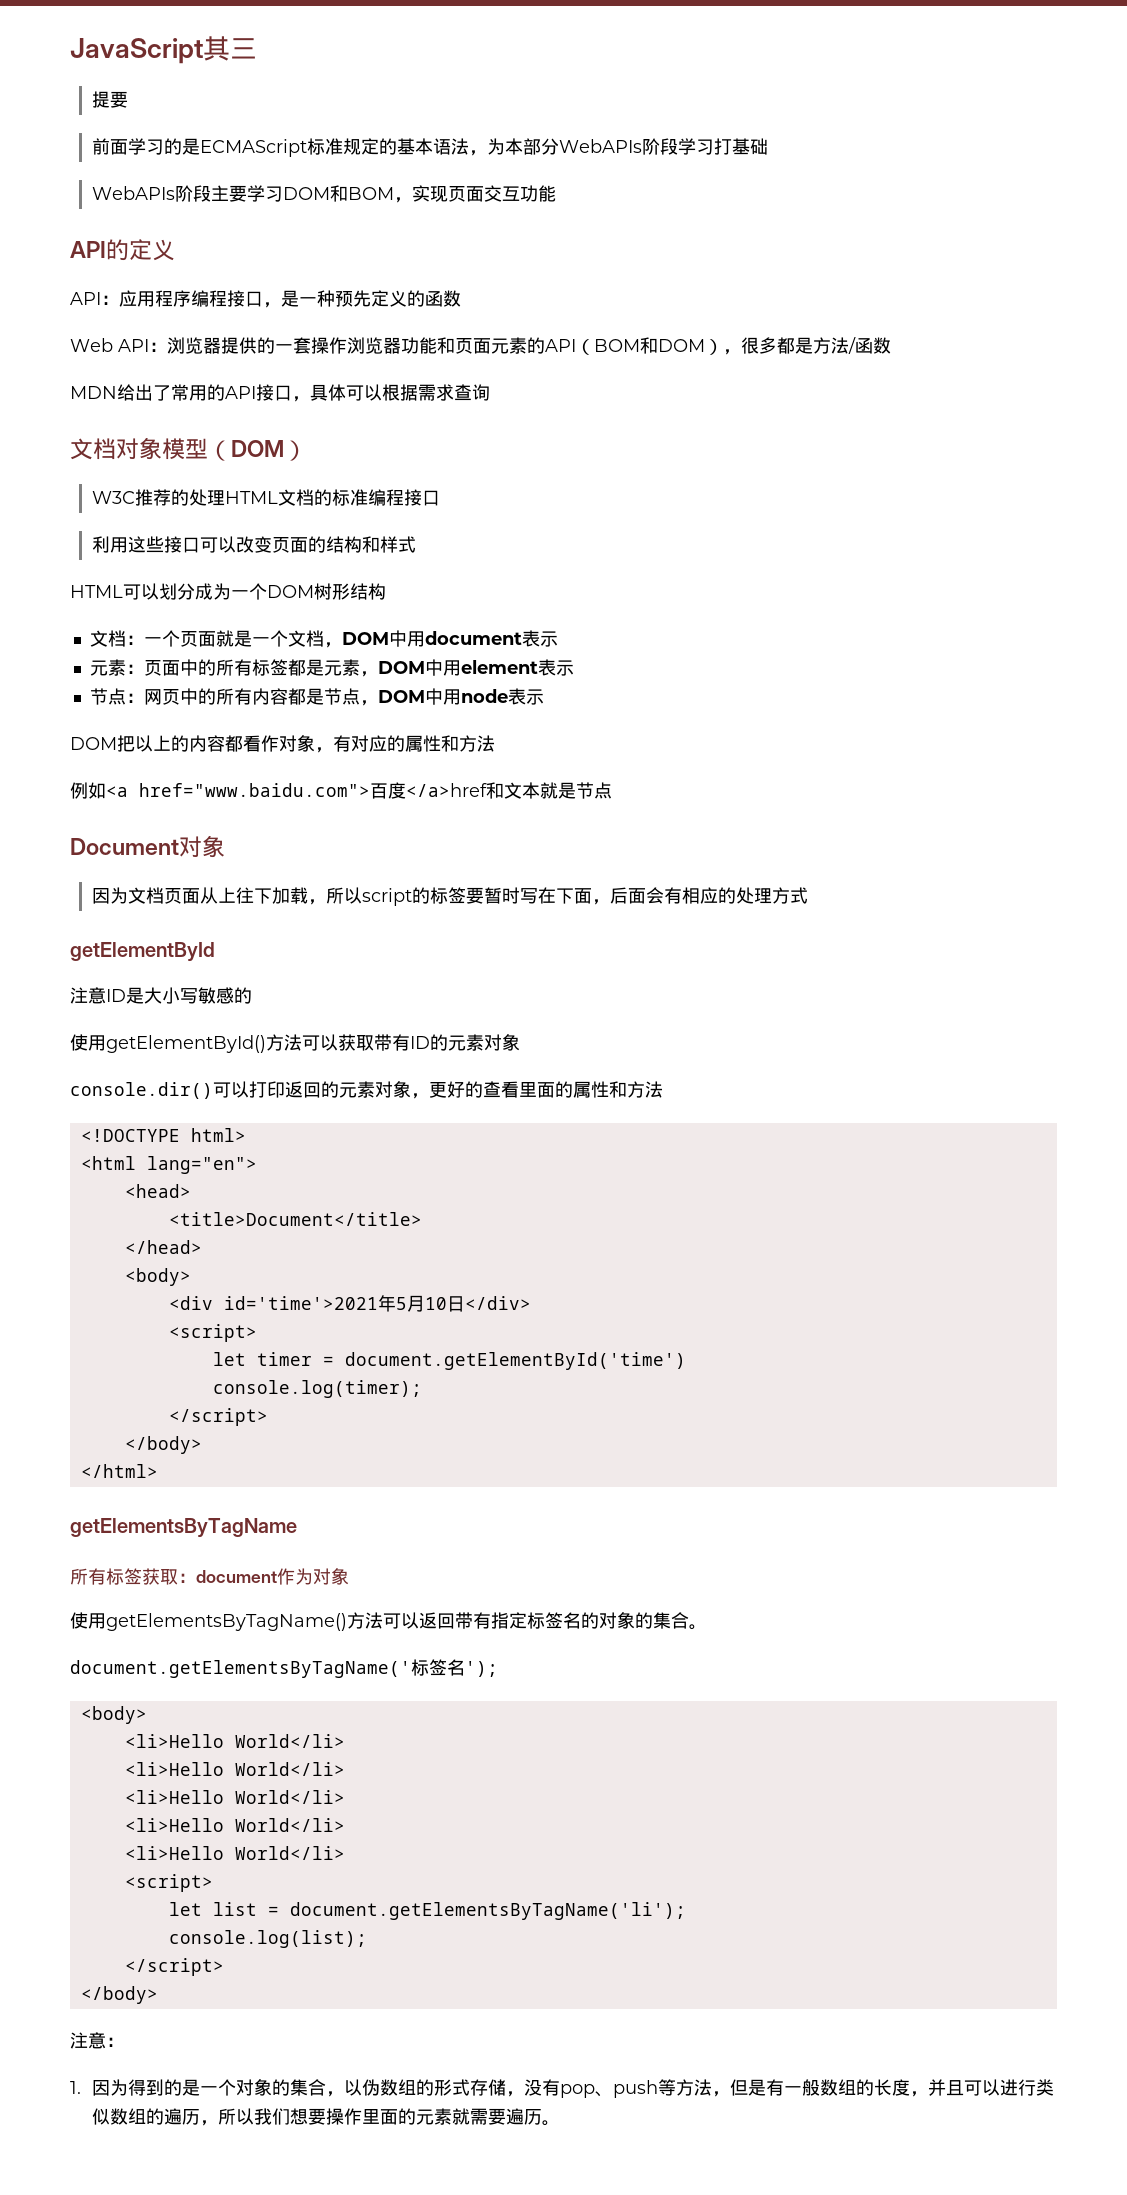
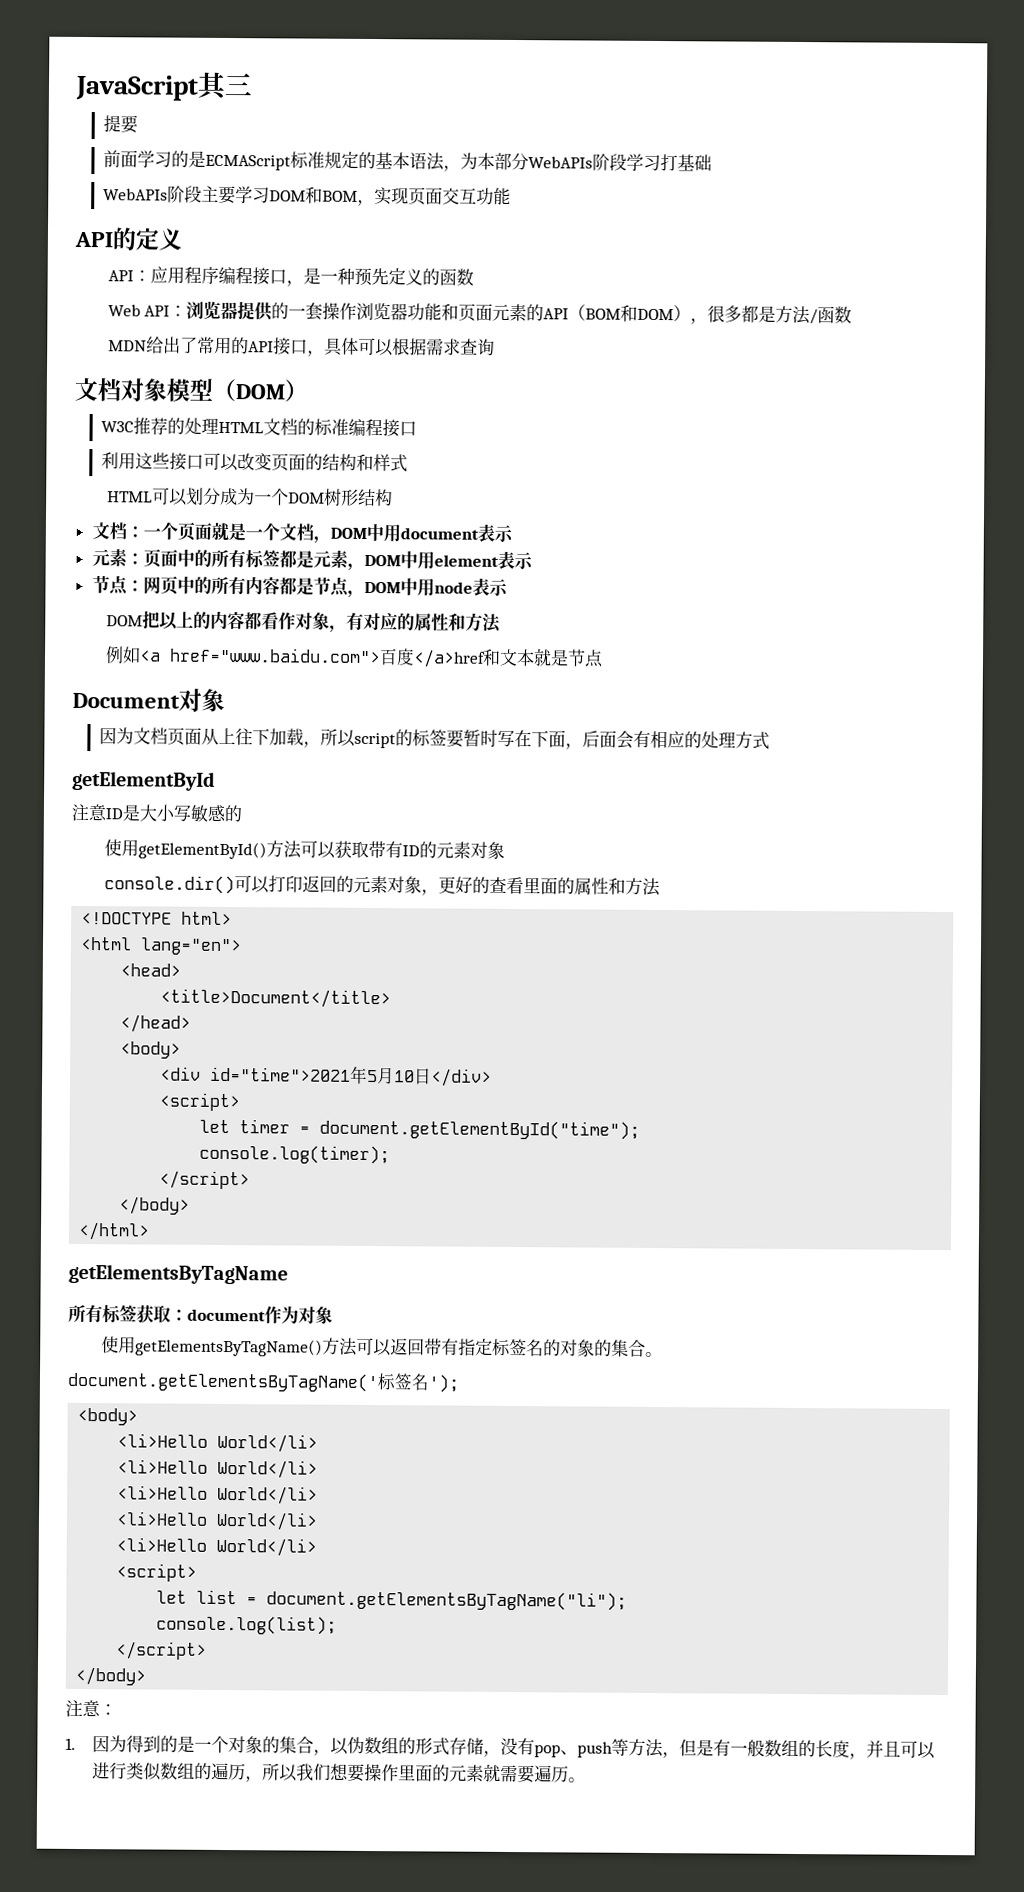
- <div id='time'>2021年5月10日</div>
+ <div id="time">2021年5月10日</div>
- let timer = document.getElementById('time')
+ let timer = document.getElementById("time");
- let list = document.getElementsByTagName('li');
+ let list = document.getElementsByTagName("li");

